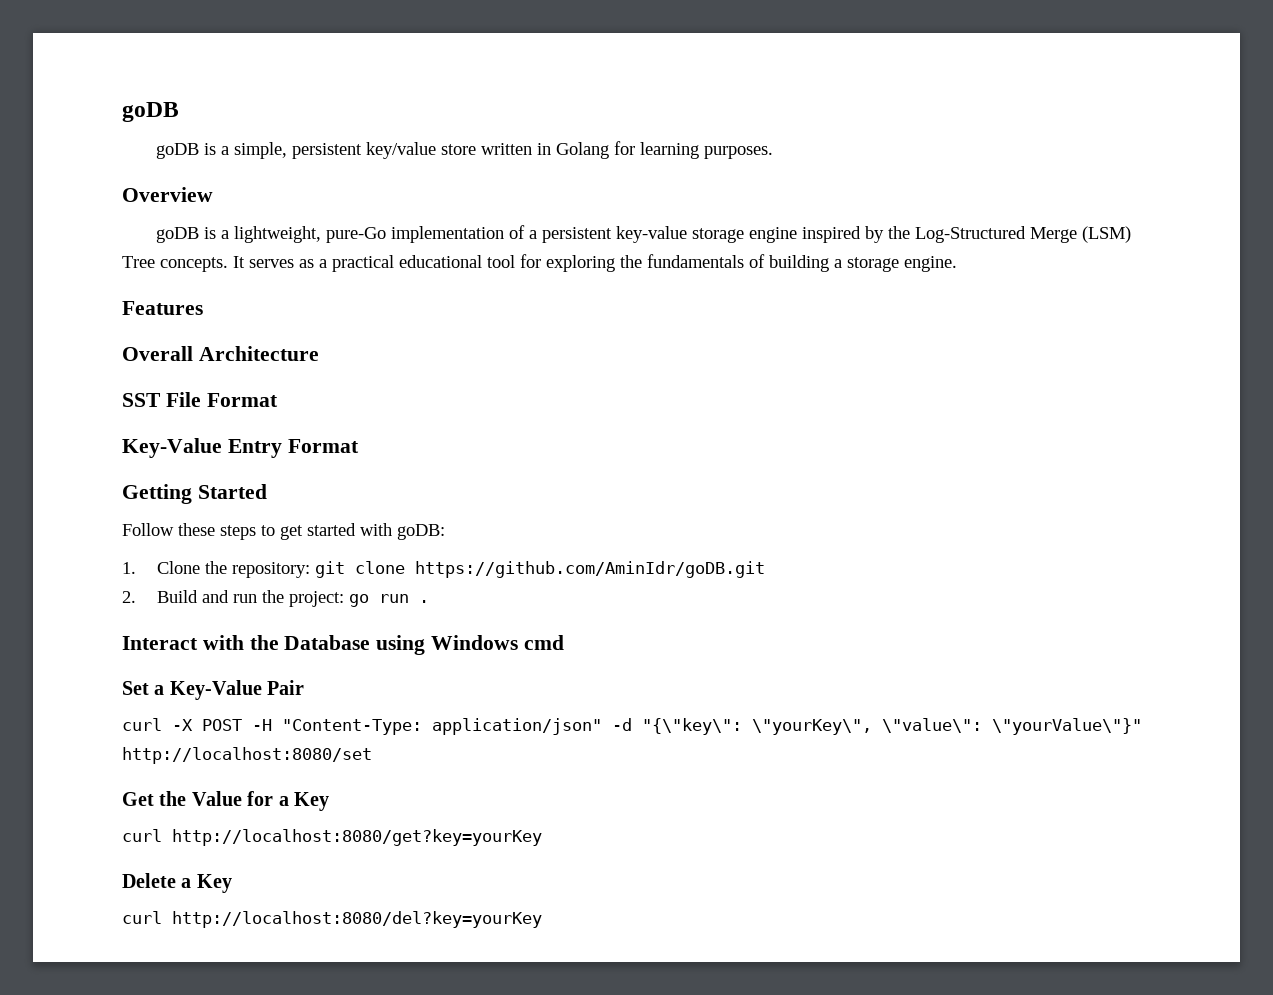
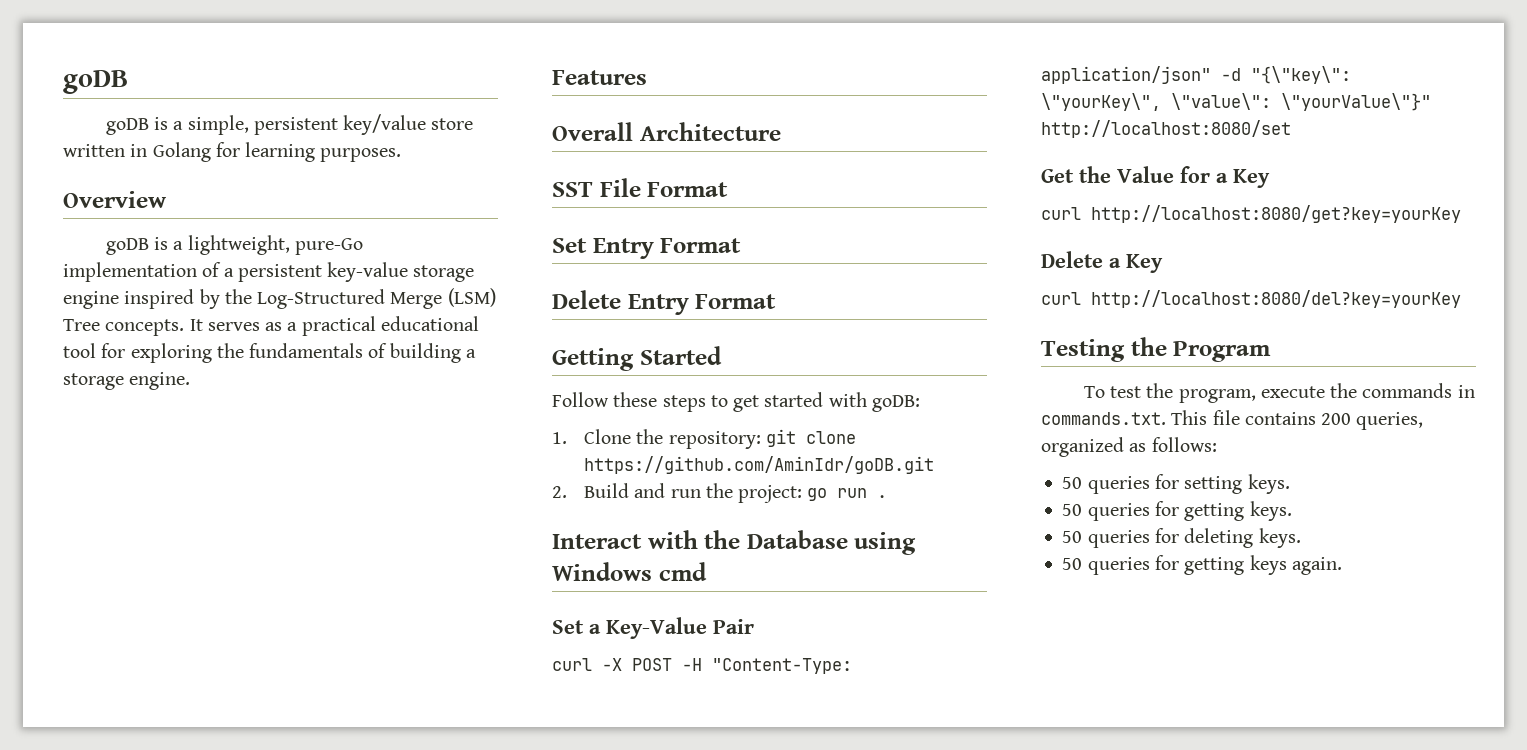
- Key-Value Entry Format
+ Set Entry Format
+ Delete Entry Format
+ Testing the Program
+ To test the program, execute the commands in commands.txt. This file contains 200 queries, organized as follows:
+ 50 queries for setting keys.
+ 50 queries for getting keys.
+ 50 queries for deleting keys.
+ 50 queries for getting keys again.

